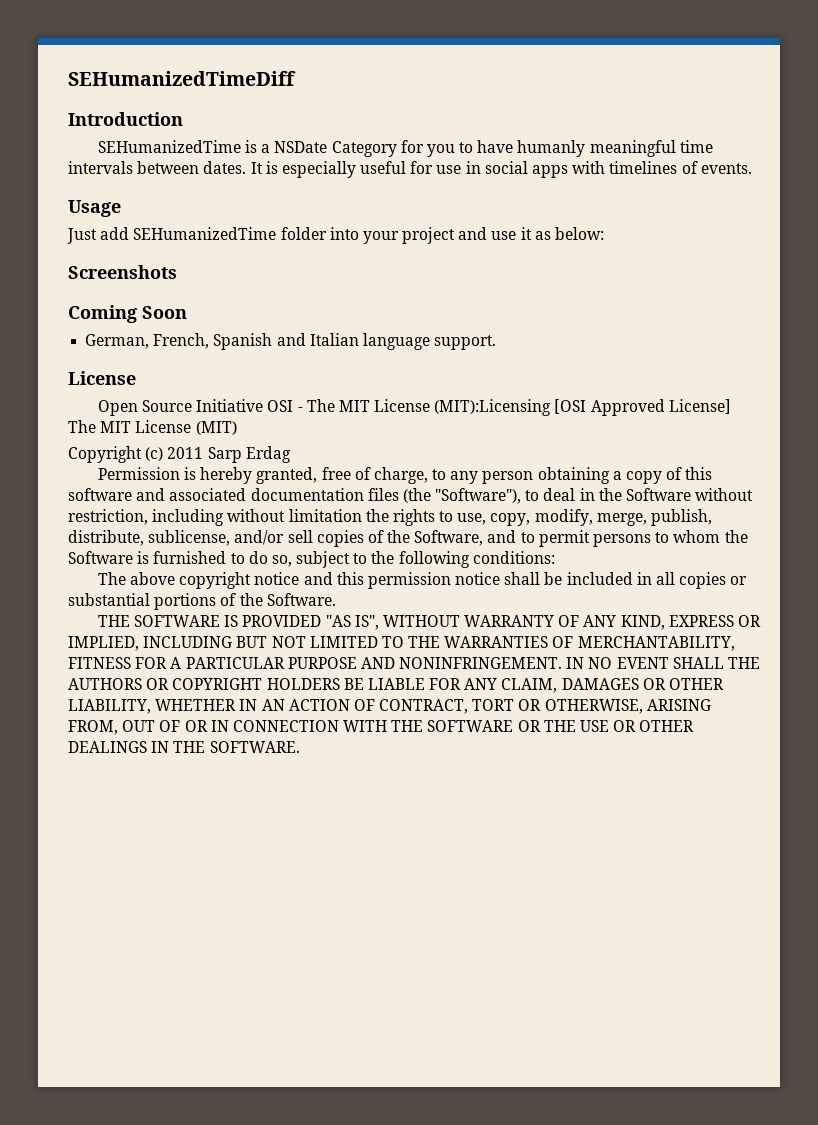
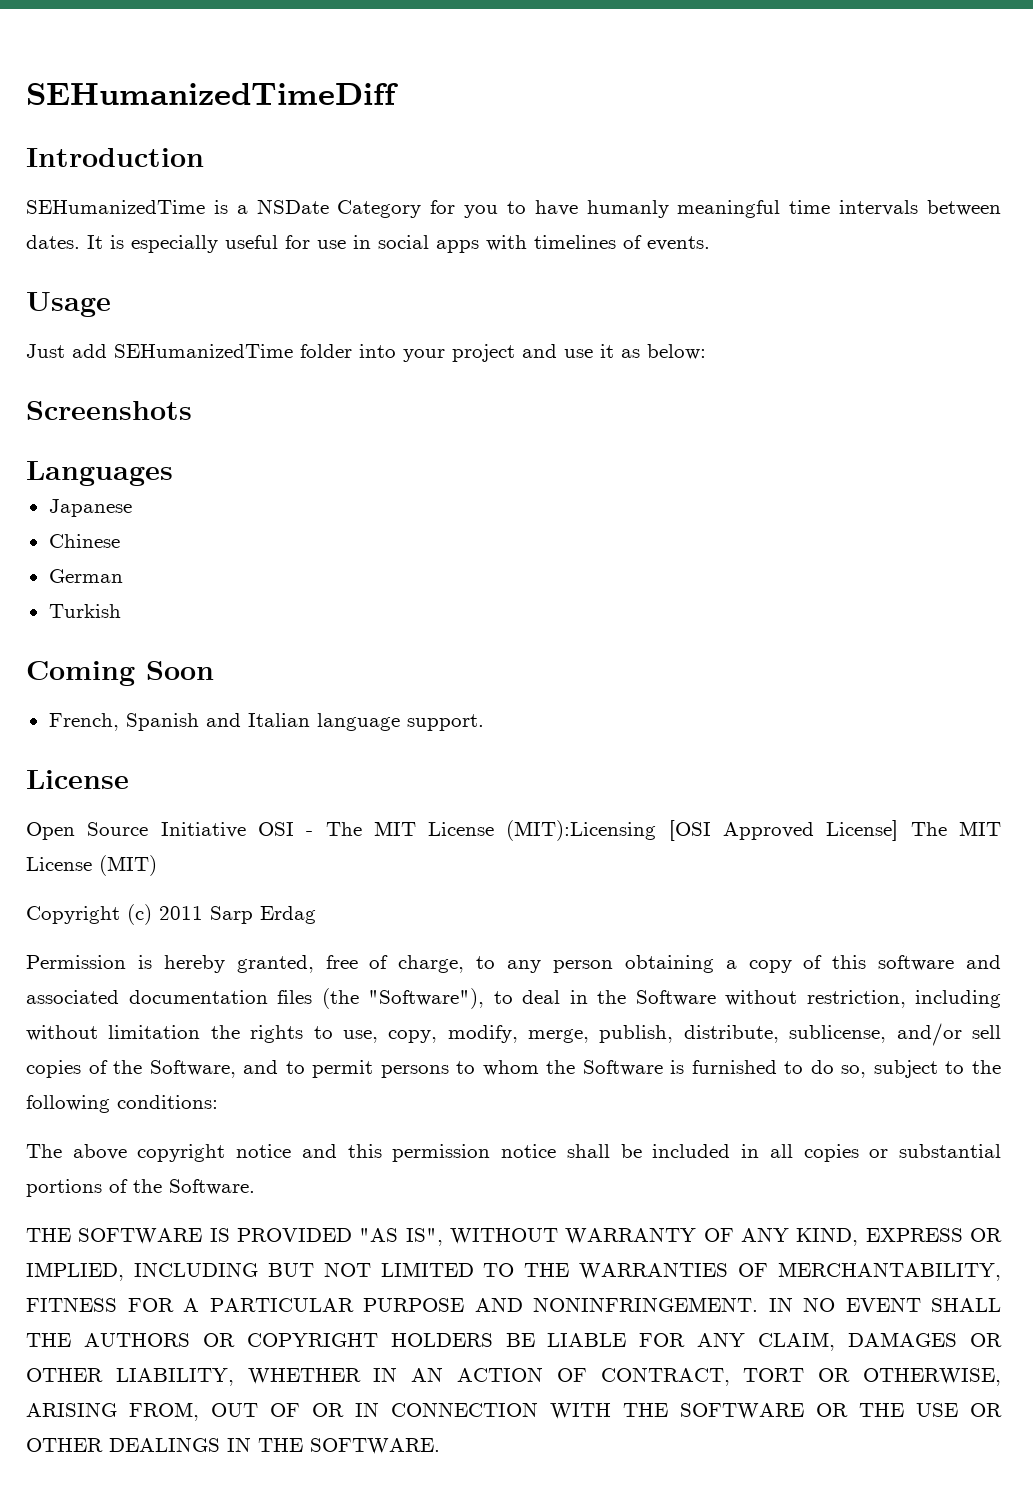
+ Languages
+ Japanese
+ Chinese
+ German
+ Turkish
- German, French, Spanish and Italian language support.
+ French, Spanish and Italian language support.

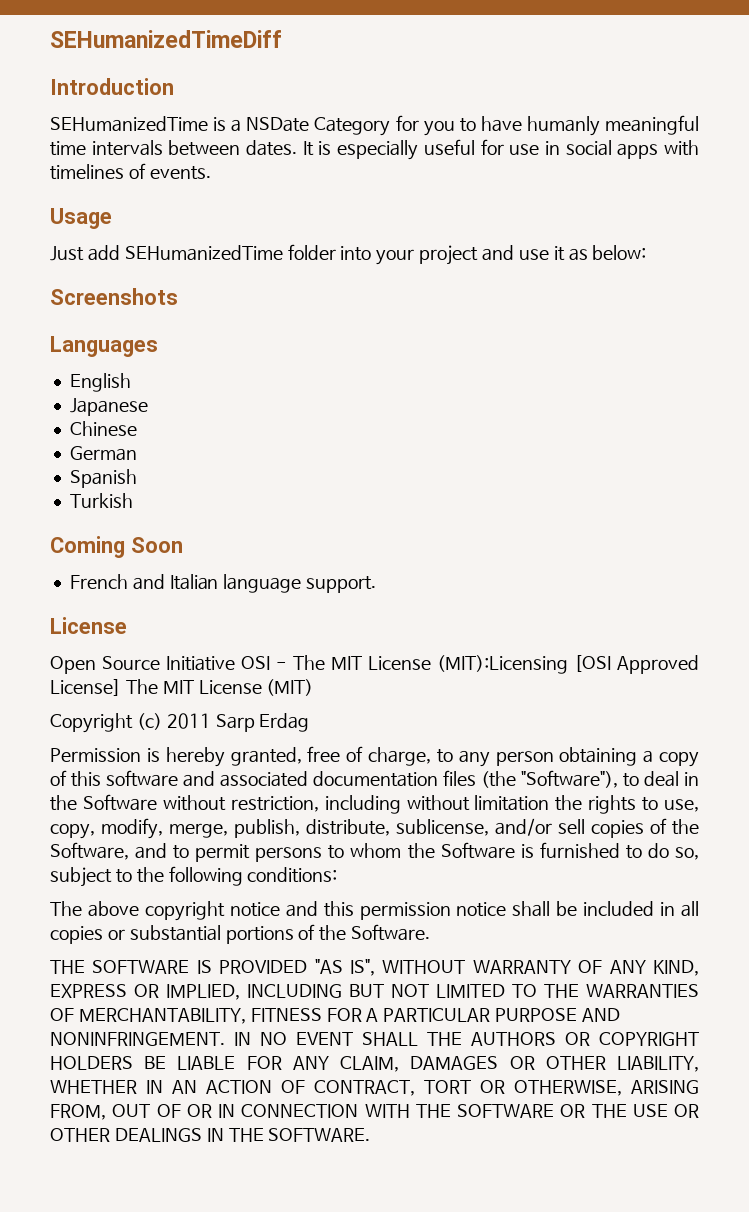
+ English
+ Spanish
- French, Spanish and Italian language support.
+ French and Italian language support.

